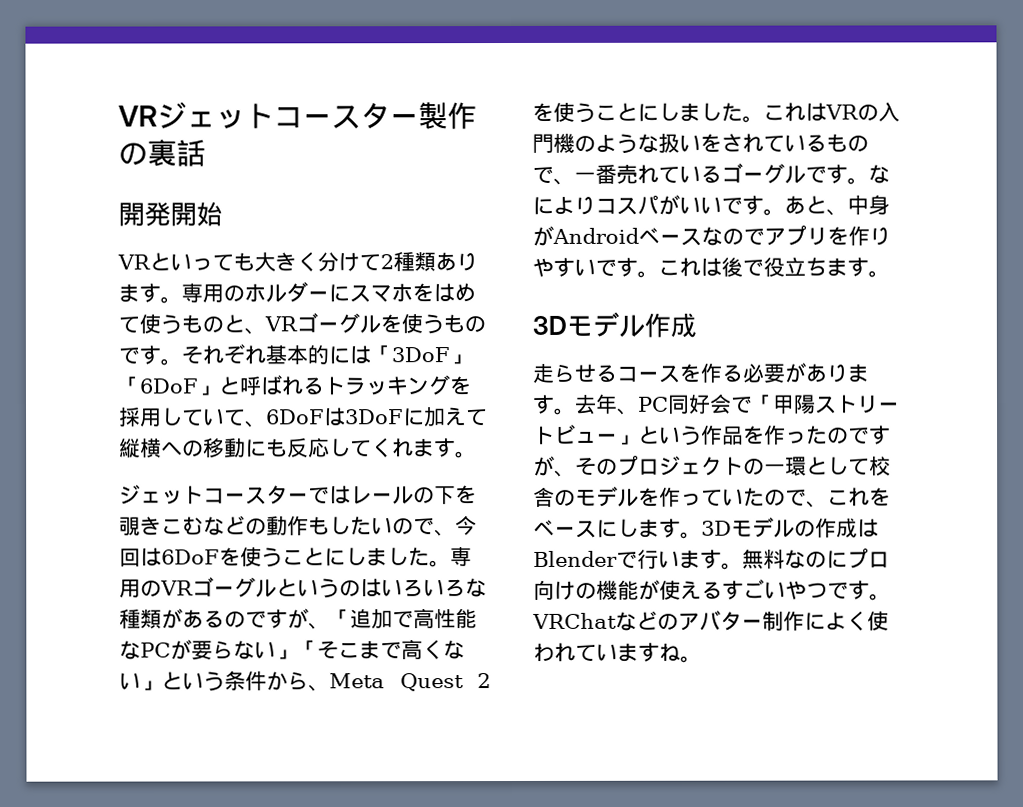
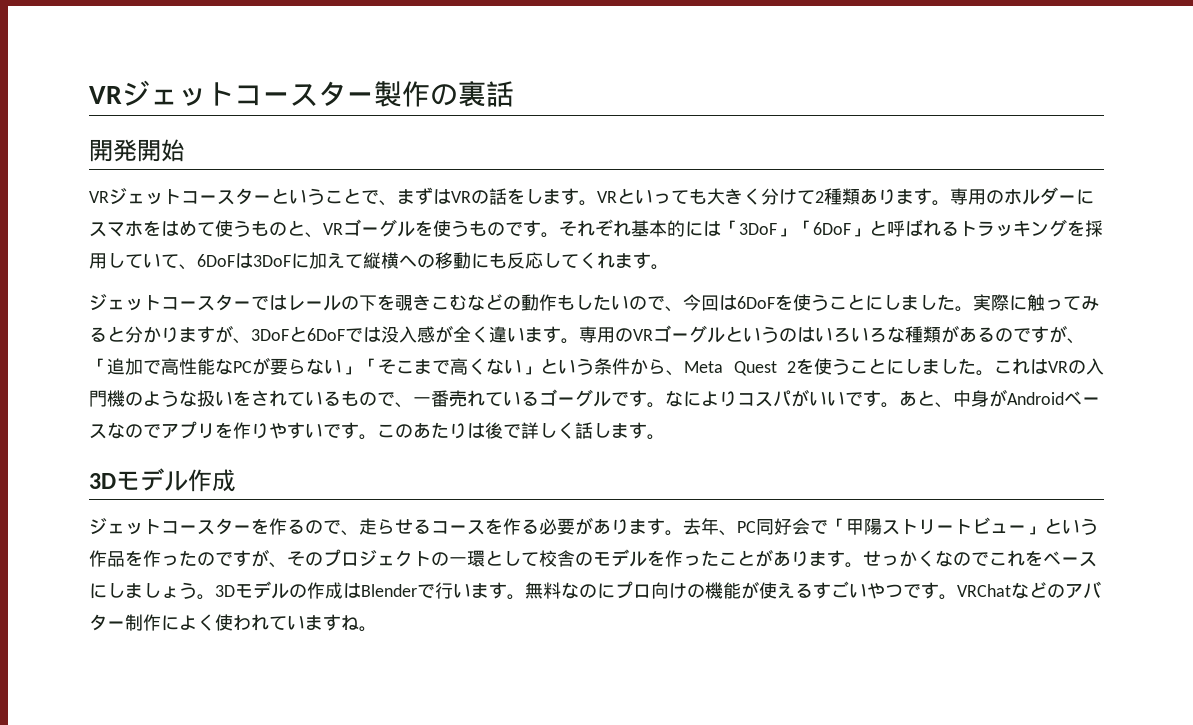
- VRといっても大きく分けて2種類あります。
+ VRジェットコースターということで、まずはVRの話をします。VRといっても大きく分けて2種類あります。
+ 実際に触ってみると分かりますが、3DoFと6DoFでは没入感が全く違います。
- これは後で役立ちます。
+ このあたりは後で詳しく話します。
- 走らせるコースを作る必要があります。
+ ジェットコースターを作るので、走らせるコースを作る必要があります。
- 去年、PC同好会で「甲陽ストリートビュー」という作品を作ったのですが、そのプロジェクトの一環として校舎のモデルを作っていたので、これをベースにします。
+ 去年、PC同好会で「甲陽ストリートビュー」という作品を作ったのですが、そのプロジェクトの一環として校舎のモデルを作ったことがあります。せっかくなのでこれをベースにしましょう。

